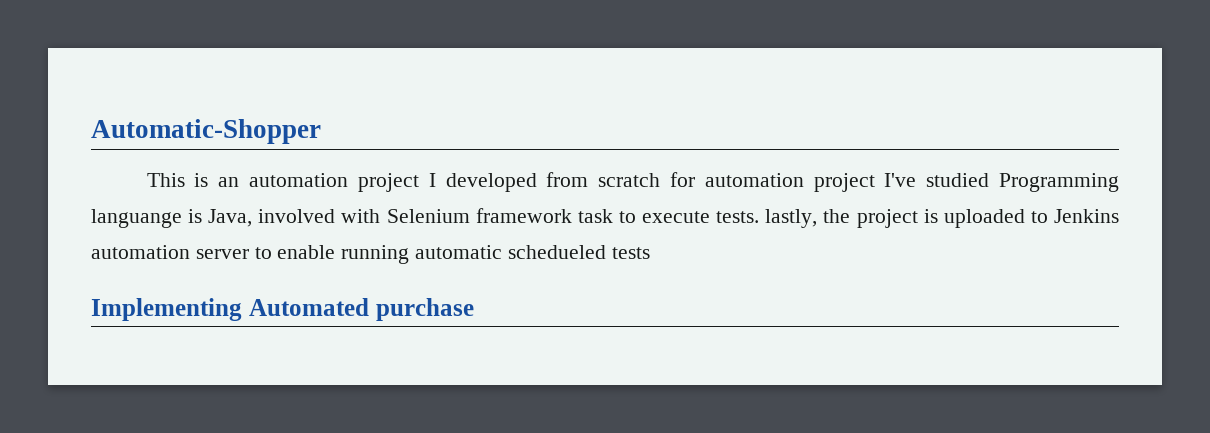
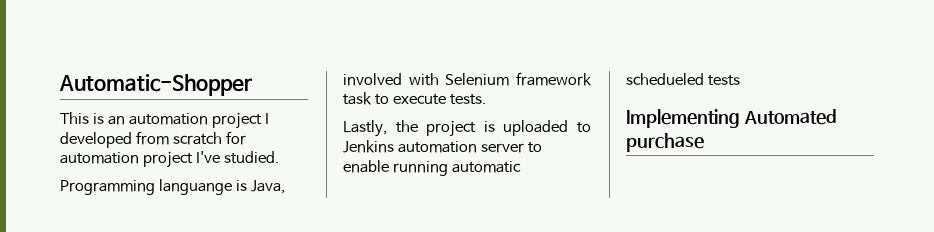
- This is an automation project I developed from scratch for automation project I've studied Programming languange is Java, involved with Selenium framework task to execute tests. lastly, the project is uploaded to Jenkins automation server to enable running automatic schedueled tests
+ This is an automation project I developed from scratch for automation project I've studied.
+ Programming languange is Java, involved with Selenium framework task to execute tests.
+ Lastly, the project is uploaded to Jenkins automation server to enable running automatic schedueled tests

